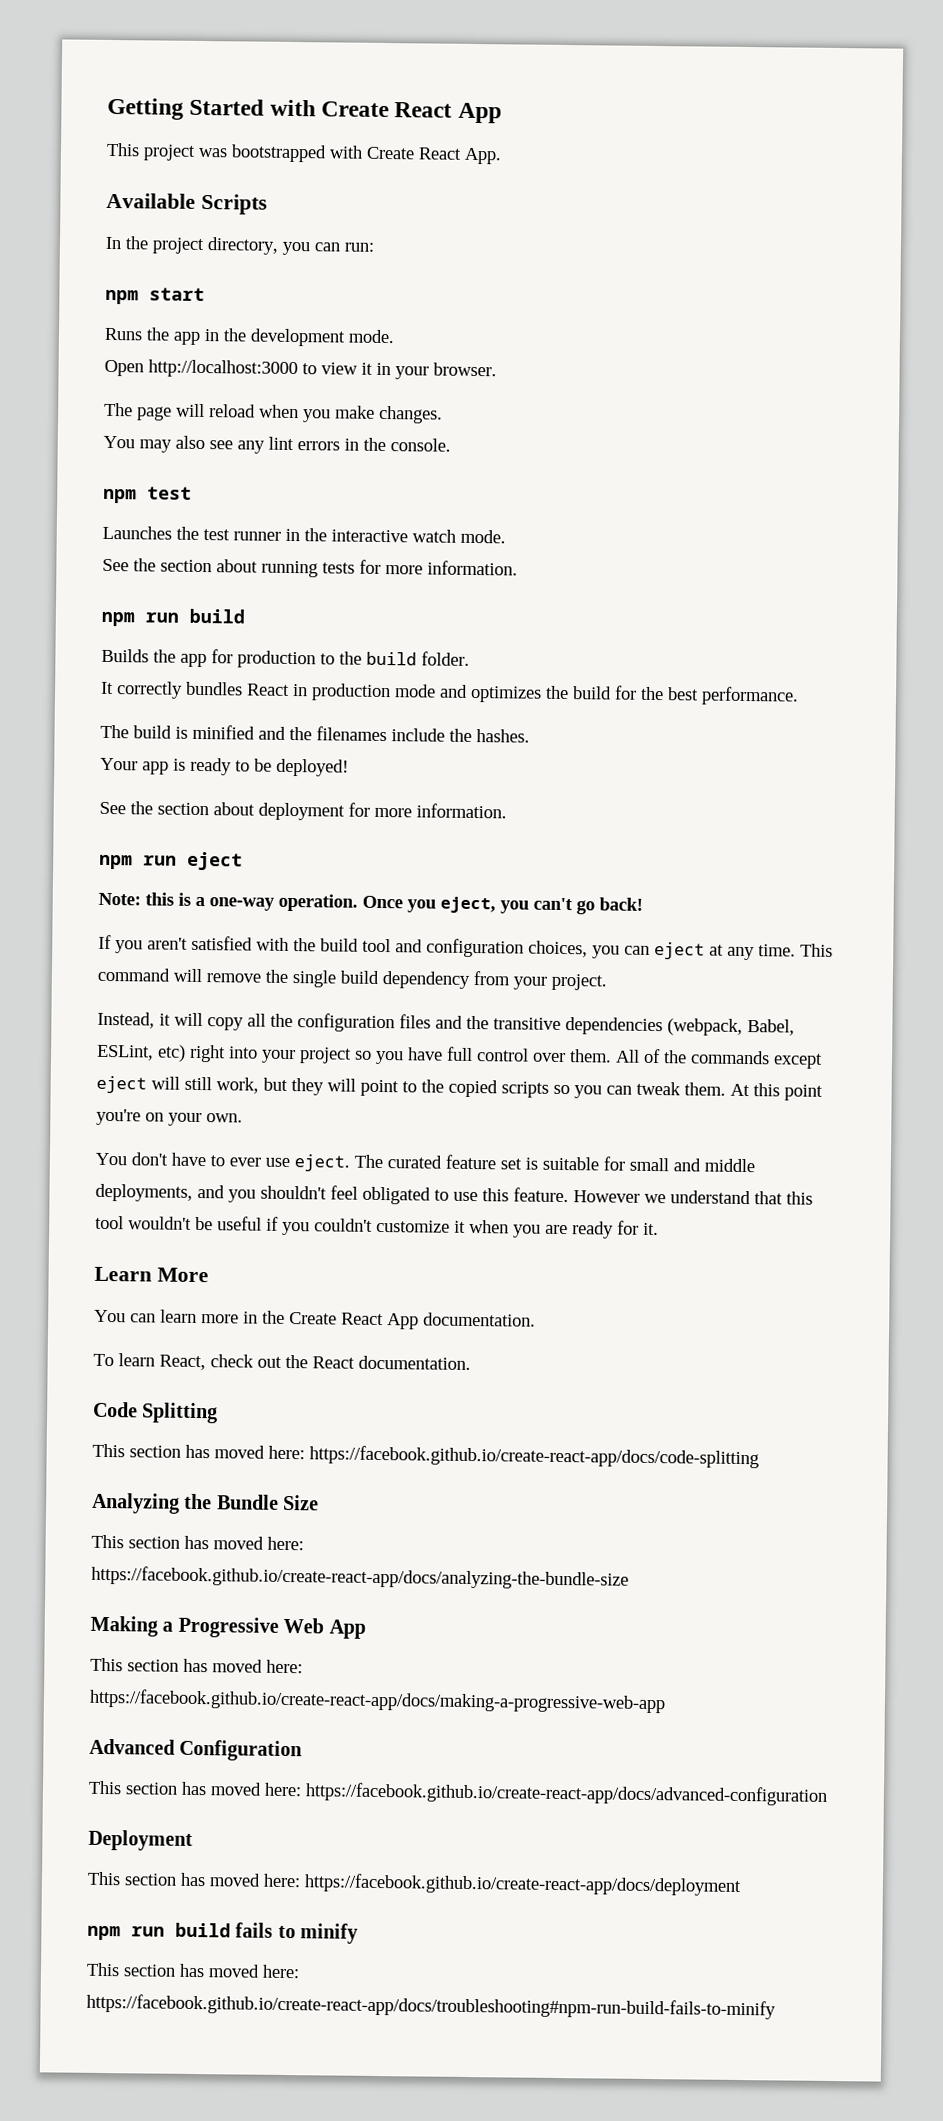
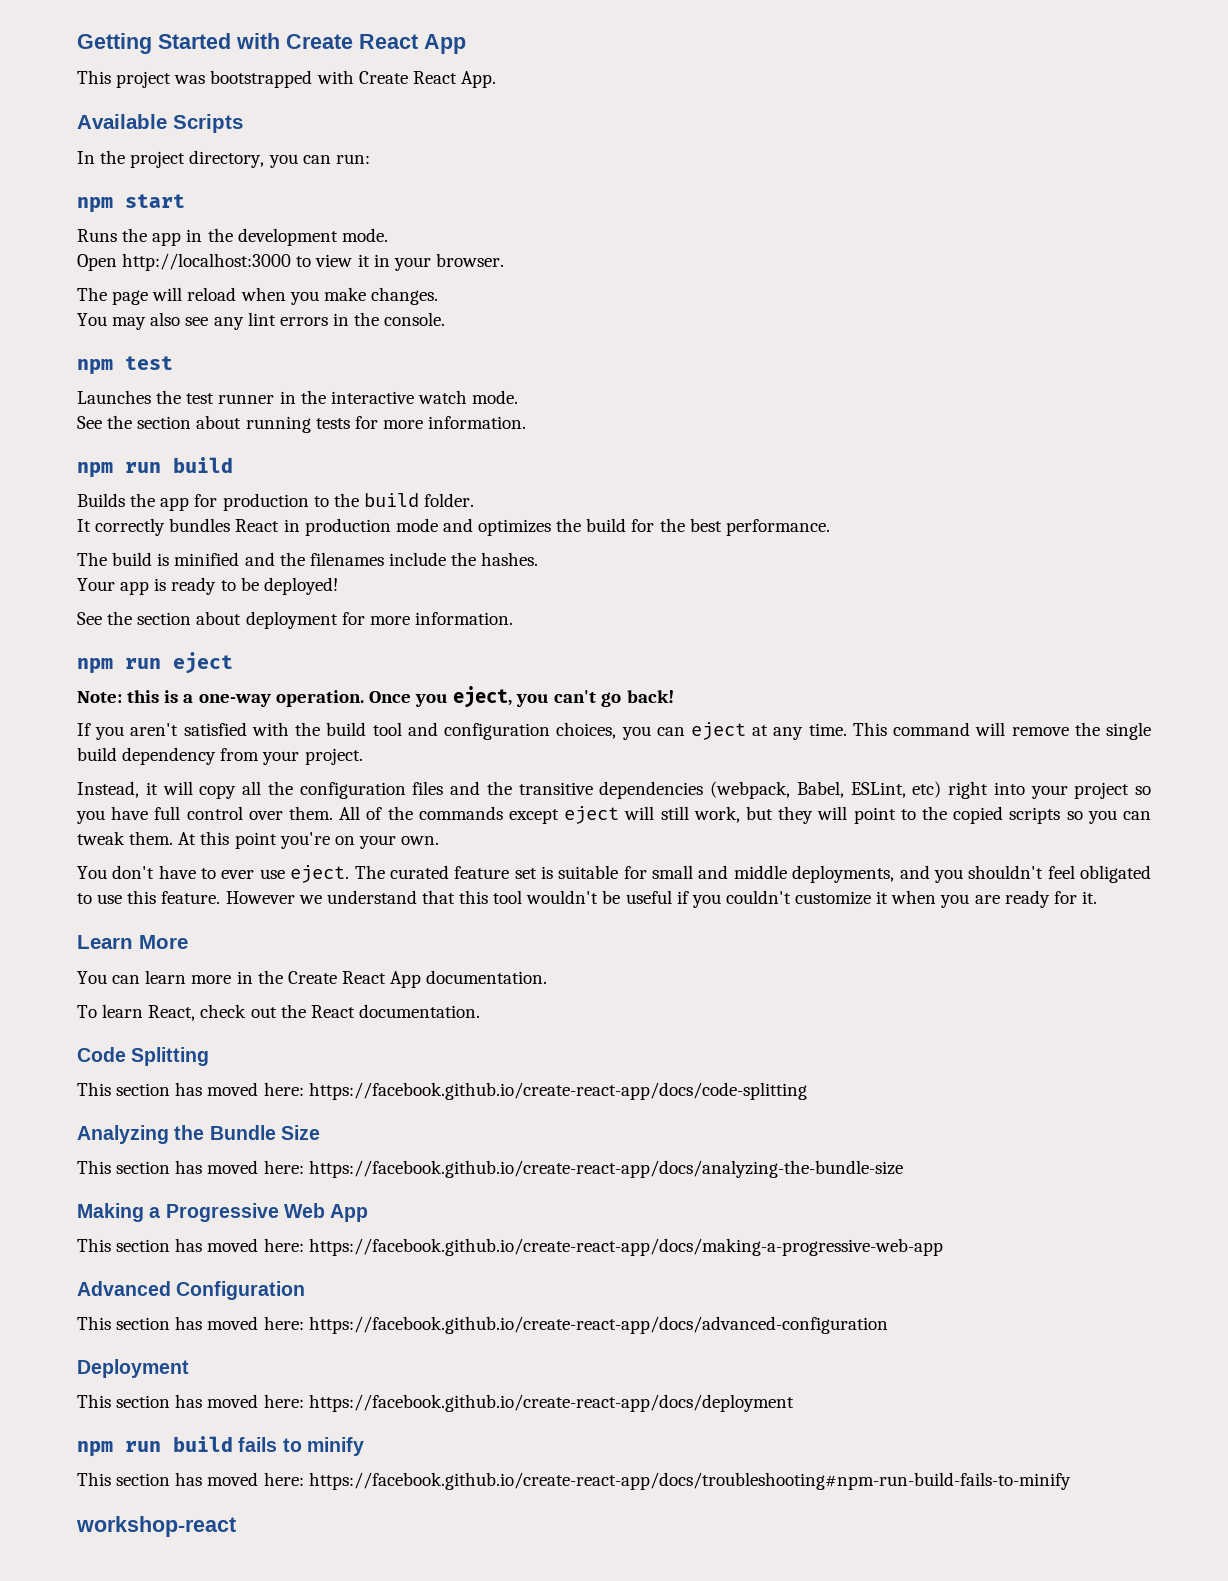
+ workshop-react

